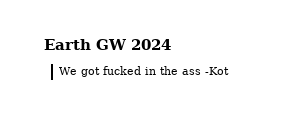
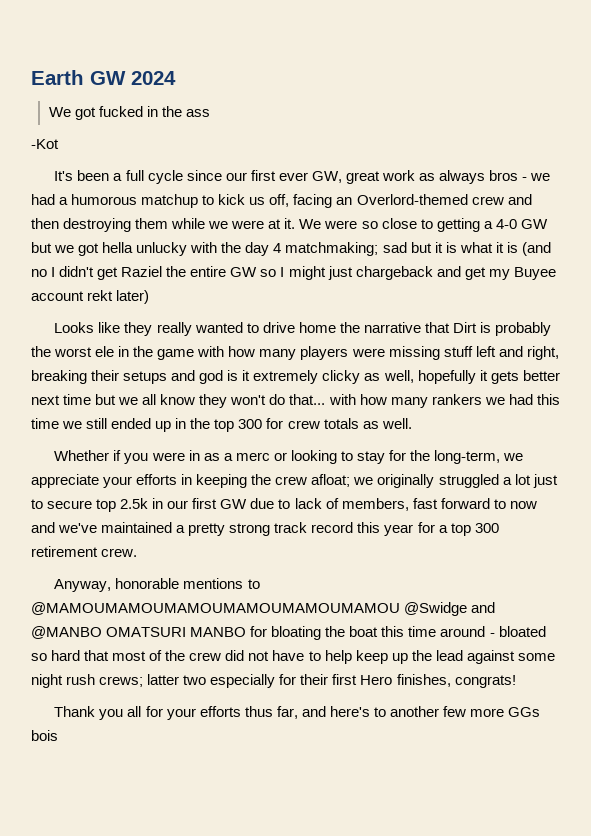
- We got fucked in the ass -Kot
+ We got fucked in the ass
+ -Kot
+ It's been a full cycle since our first ever GW, great work as always bros - we had a humorous matchup to kick us off, facing an Overlord-themed crew and then destroying them while we were at it. We were so close to getting a 4-0 GW but we got hella unlucky with the day 4 matchmaking; sad but it is what it is (and no I didn't get Raziel the entire GW so I might just chargeback and get my Buyee account rekt later)
+ Looks like they really wanted to drive home the narrative that Dirt is probably the worst ele in the game with how many players were missing stuff left and right, breaking their setups and god is it extremely clicky as well, hopefully it gets better next time but we all know they won't do that... with how many rankers we had this time we still ended up in the top 300 for crew totals as well.
+ Whether if you were in as a merc or looking to stay for the long-term, we appreciate your efforts in keeping the crew afloat; we originally struggled a lot just to secure top 2.5k in our first GW due to lack of members, fast forward to now and we've maintained a pretty strong track record this year for a top 300 retirement crew.
+ Anyway, honorable mentions to @MAMOUMAMOUMAMOUMAMOUMAMOUMAMOU @Swidge and @MANBO OMATSURI MANBO for bloating the boat this time around - bloated so hard that most of the crew did not have to help keep up the lead against some night rush crews; latter two especially for their first Hero finishes, congrats!
+ Thank you all for your efforts thus far, and here's to another few more GGs bois

